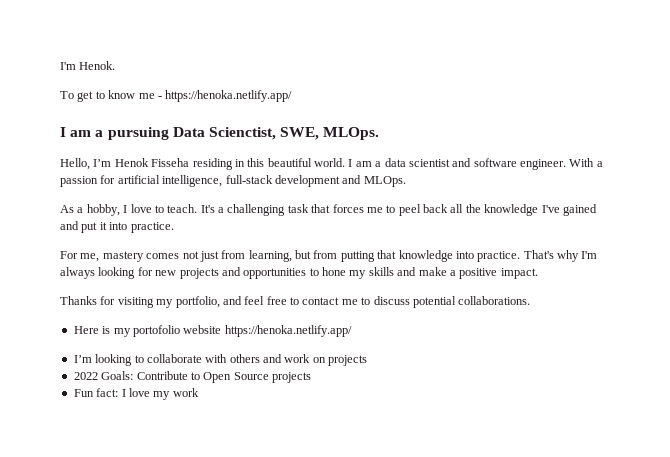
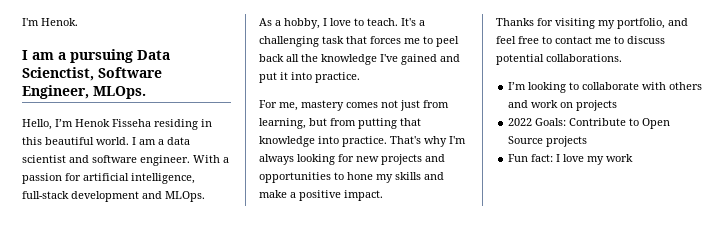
- To get to know me - https://henoka.netlify.app/
- I am a pursuing Data Scienctist, SWE, MLOps.
+ I am a pursuing Data Scienctist, Software Engineer, MLOps.
- Here is my portofolio website https://henoka.netlify.app/

